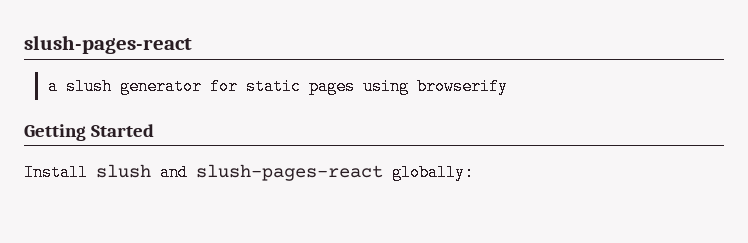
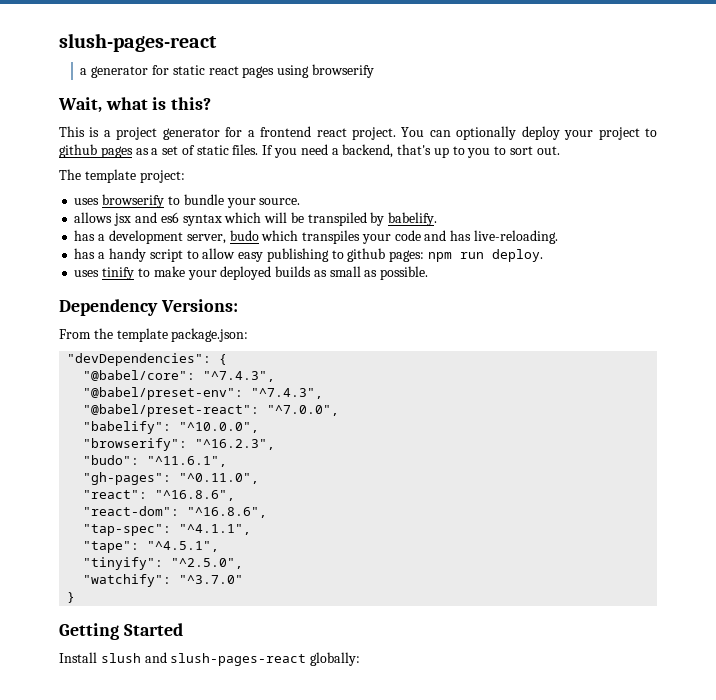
- a slush generator for static pages using browserify
+ a generator for static react pages using browserify
+ Wait, what is this?
+ This is a project generator for a frontend react project. You can optionally deploy your project to github pages as a set of static files. If you need a backend, that's up to you to sort out.
+ The template project:
+ uses browserify to bundle your source.
+ allows jsx and es6 syntax which will be transpiled by babelify.
+ has a development server, budo which transpiles your code and has live-reloading.
+ has a handy script to allow easy publishing to github pages: npm run deploy.
+ uses tinify to make your deployed builds as small as possible.
+ Dependency Versions:
+ From the template package.json:
+ "devDependencies": {
+ "@babel/core": "^7.4.3",
+ "@babel/preset-env": "^7.4.3",
+ "@babel/preset-react": "^7.0.0",
+ "babelify": "^10.0.0",
+ "browserify": "^16.2.3",
+ "budo": "^11.6.1",
+ "gh-pages": "^0.11.0",
+ "react": "^16.8.6",
+ "react-dom": "^16.8.6",
+ "tap-spec": "^4.1.1",
+ "tape": "^4.5.1",
+ "tinyify": "^2.5.0",
+ "watchify": "^3.7.0"
+ }

